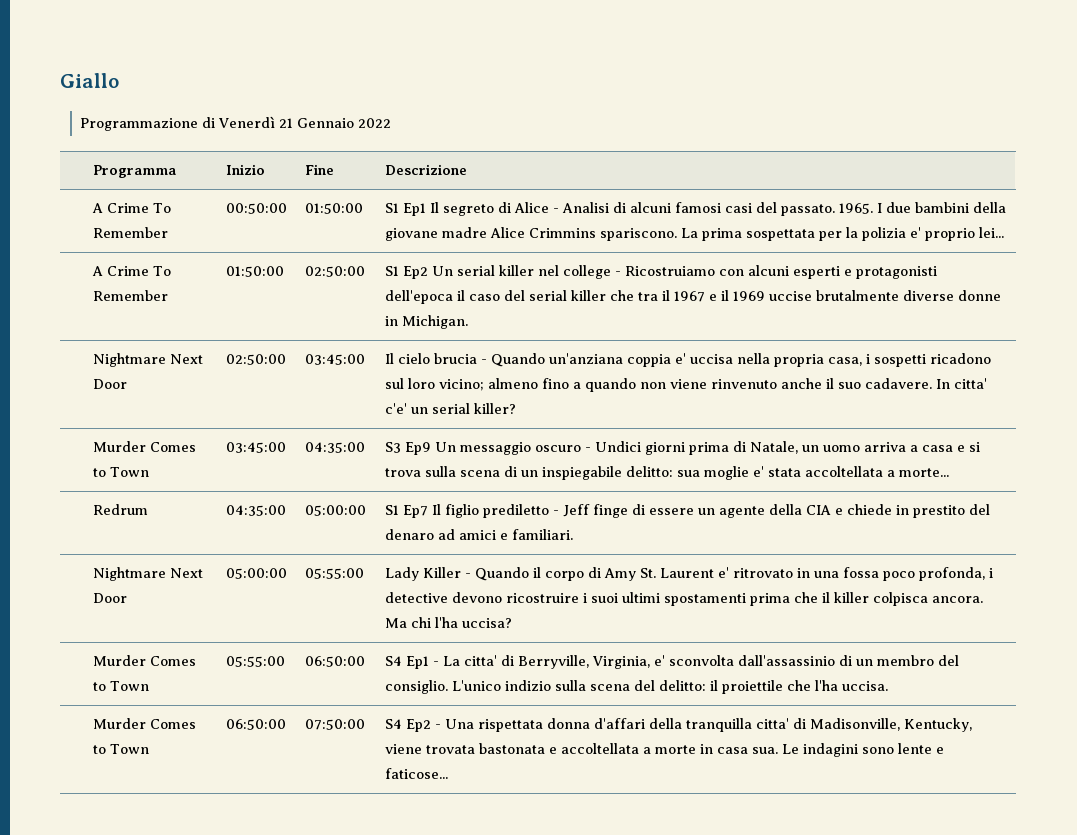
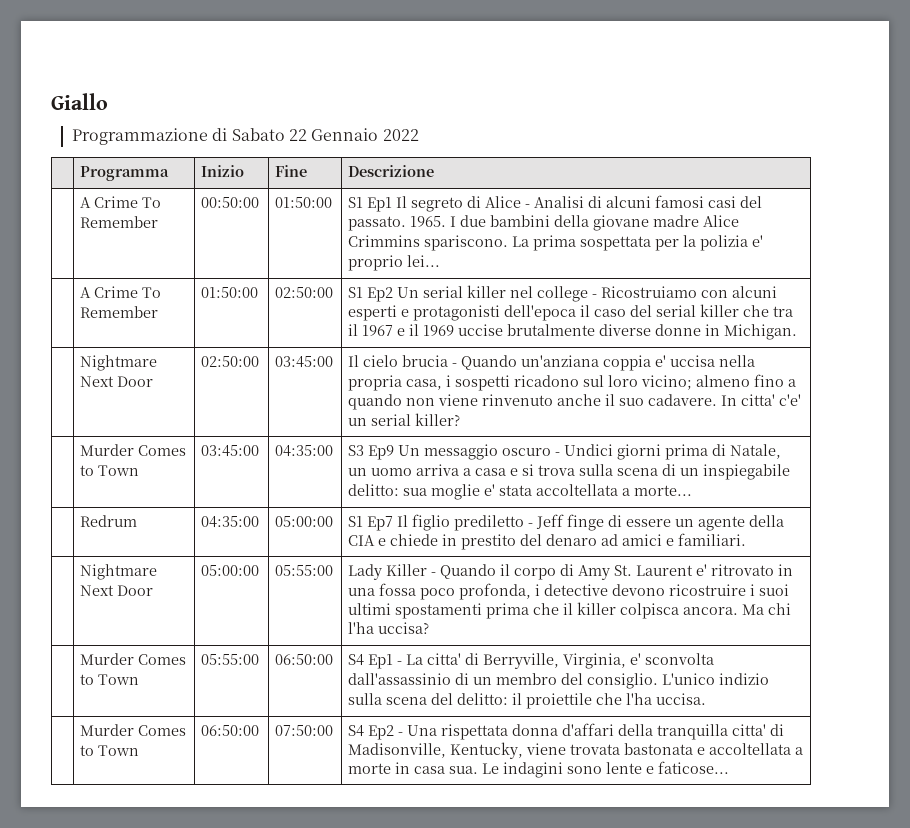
- Programmazione di Venerdì 21 Gennaio 2022
+ Programmazione di Sabato 22 Gennaio 2022

